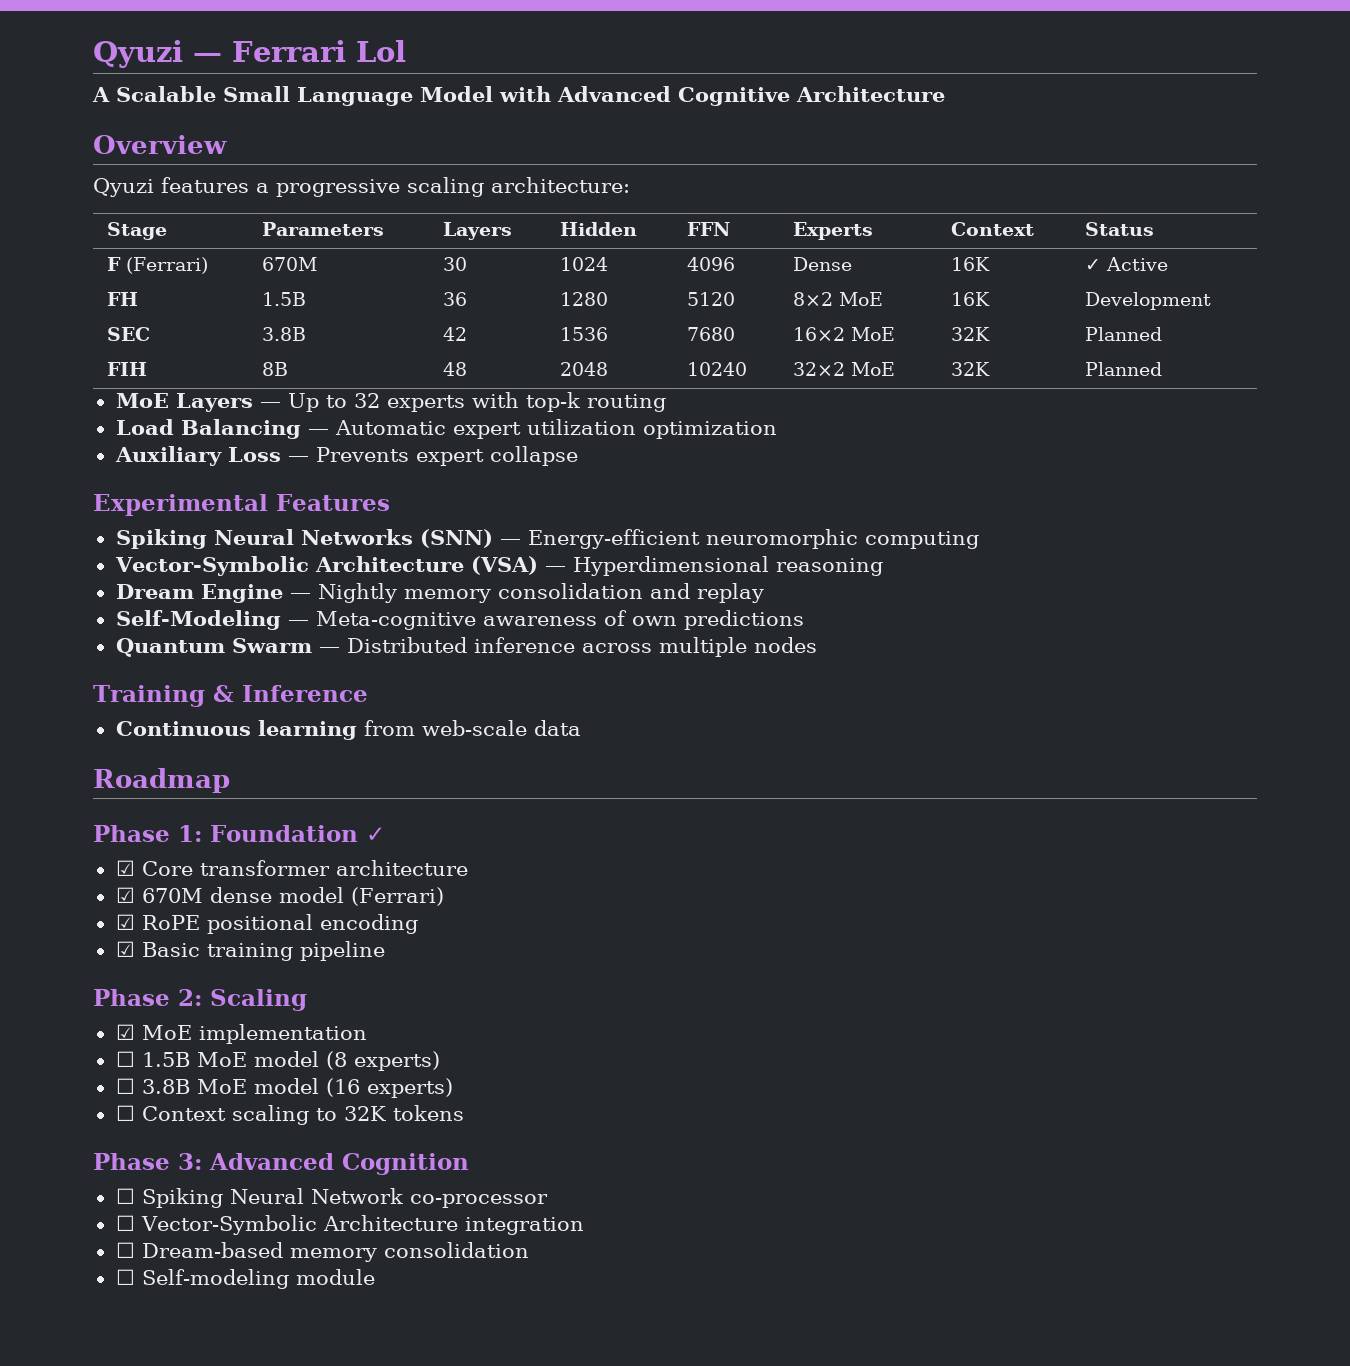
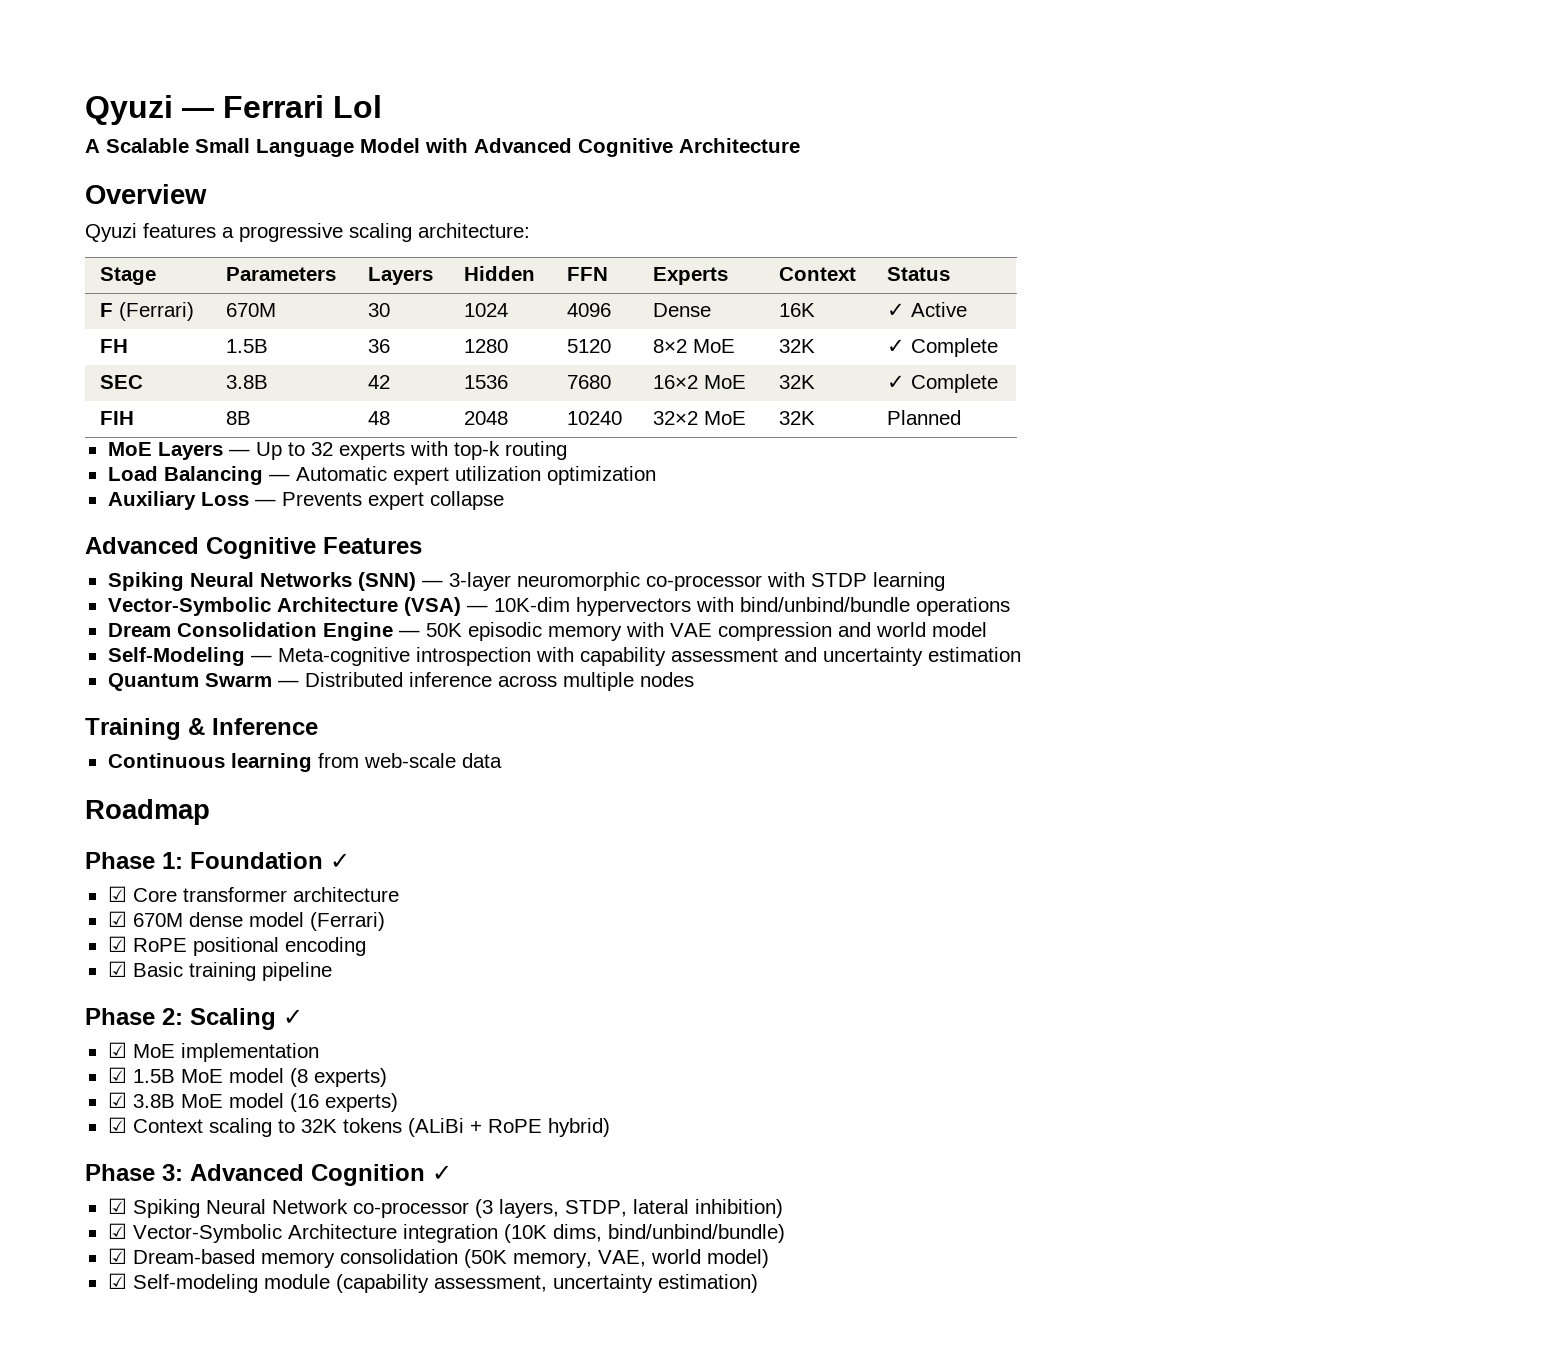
- FH | 1.5B | 36 | 1280 | 5120 | 8×2 MoE | 16K | Development
+ FH | 1.5B | 36 | 1280 | 5120 | 8×2 MoE | 32K | ✓ Complete
- SEC | 3.8B | 42 | 1536 | 7680 | 16×2 MoE | 32K | Planned
+ SEC | 3.8B | 42 | 1536 | 7680 | 16×2 MoE | 32K | ✓ Complete
- Experimental Features
+ Advanced Cognitive Features
- Spiking Neural Networks (SNN) — Energy-efficient neuromorphic computing
+ Spiking Neural Networks (SNN) — 3-layer neuromorphic co-processor with STDP learning
- Vector-Symbolic Architecture (VSA) — Hyperdimensional reasoning
+ Vector-Symbolic Architecture (VSA) — 10K-dim hypervectors with bind/unbind/bundle operations
- Dream Engine — Nightly memory consolidation and replay
- Self-Modeling — Meta-cognitive awareness of own predictions
+ Dream Consolidation Engine — 50K episodic memory with VAE compression and world model
+ Self-Modeling — Meta-cognitive introspection with capability assessment and uncertainty estimation
- Phase 2: Scaling
+ Phase 2: Scaling ✓
- ☐ 1.5B MoE model (8 experts)
+ ☑ 1.5B MoE model (8 experts)
- ☐ 3.8B MoE model (16 experts)
+ ☑ 3.8B MoE model (16 experts)
- ☐ Context scaling to 32K tokens
+ ☑ Context scaling to 32K tokens (ALiBi + RoPE hybrid)
- Phase 3: Advanced Cognition
- ☐ Spiking Neural Network co-processor
- ☐ Vector-Symbolic Architecture integration
- ☐ Dream-based memory consolidation
- ☐ Self-modeling module
+ Phase 3: Advanced Cognition ✓
+ ☑ Spiking Neural Network co-processor (3 layers, STDP, lateral inhibition)
+ ☑ Vector-Symbolic Architecture integration (10K dims, bind/unbind/bundle)
+ ☑ Dream-based memory consolidation (50K memory, VAE, world model)
+ ☑ Self-modeling module (capability assessment, uncertainty estimation)

